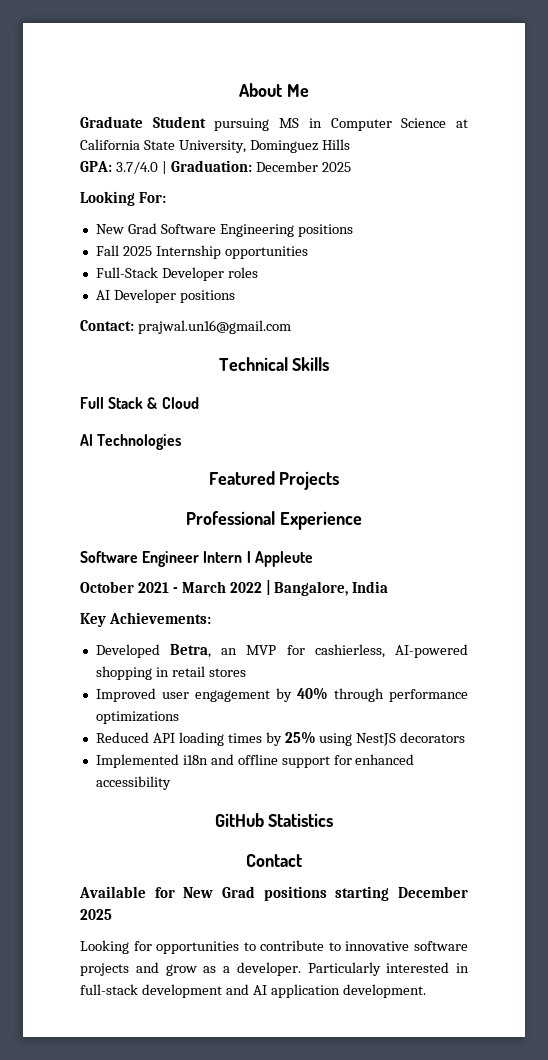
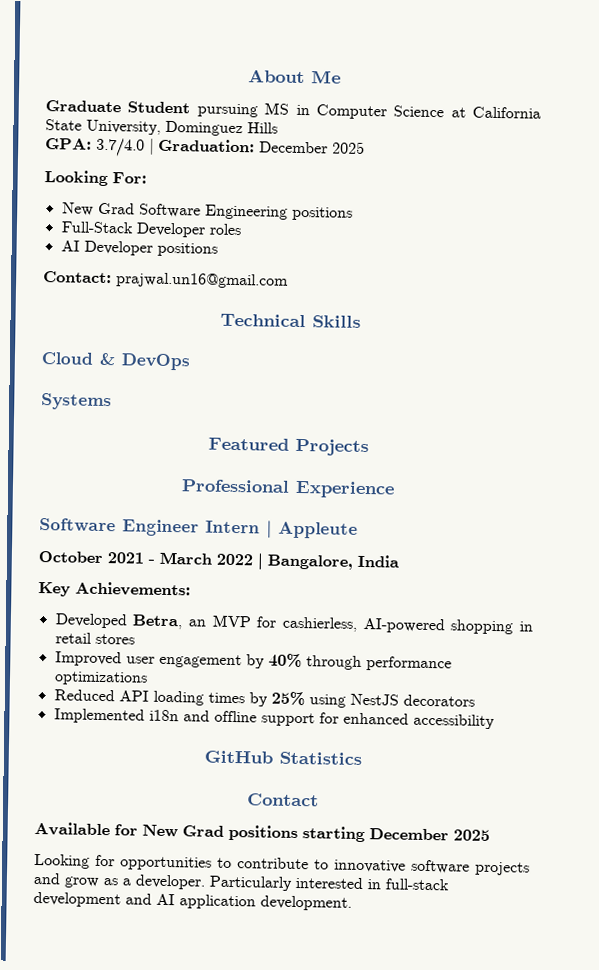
- Fall 2025 Internship opportunities
- Full Stack & Cloud
- AI Technologies
+ Cloud & DevOps
+ Systems

